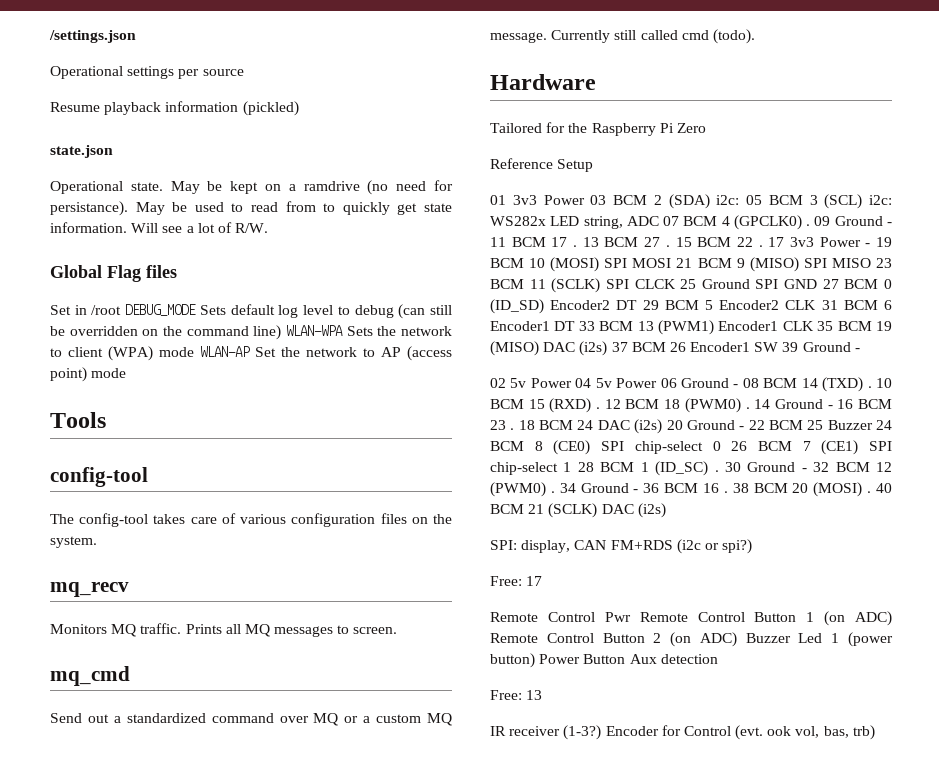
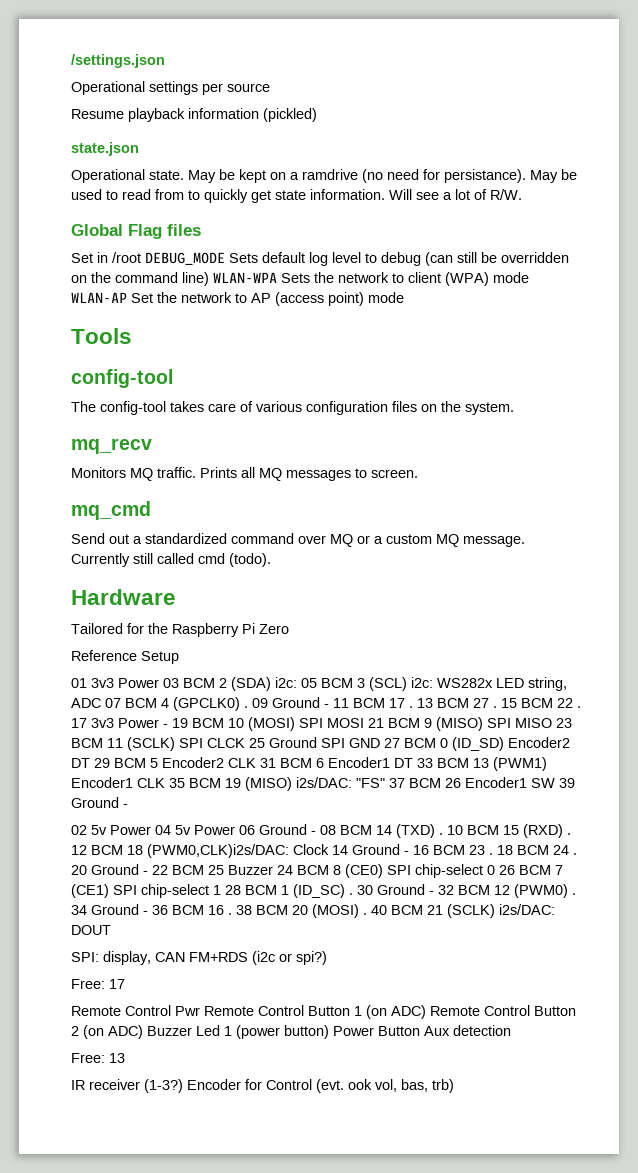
- 17 3v3 Power - 19 BCM 10 (MOSI) SPI MOSI 21 BCM 9 (MISO) SPI MISO 23 BCM 11 (SCLK) SPI CLCK 25 Ground SPI GND 27 BCM 0 (ID_SD) Encoder2 DT 29 BCM 5 Encoder2 CLK 31 BCM 6 Encoder1 DT 33 BCM 13 (PWM1) Encoder1 CLK 35 BCM 19 (MISO) DAC (i2s) 37 BCM 26 Encoder1 SW 39 Ground -
+ 17 3v3 Power - 19 BCM 10 (MOSI) SPI MOSI 21 BCM 9 (MISO) SPI MISO 23 BCM 11 (SCLK) SPI CLCK 25 Ground SPI GND 27 BCM 0 (ID_SD) Encoder2 DT 29 BCM 5 Encoder2 CLK 31 BCM 6 Encoder1 DT 33 BCM 13 (PWM1) Encoder1 CLK 35 BCM 19 (MISO) i2s/DAC: "FS" 37 BCM 26 Encoder1 SW 39 Ground -
- 12 BCM 18 (PWM0) . 14 Ground - 16 BCM 23 .
+ 12 BCM 18 (PWM0,CLK)i2s/DAC: Clock 14 Ground - 16 BCM 23 .
- 18 BCM 24 DAC (i2s) 20 Ground - 22 BCM 25 Buzzer 24 BCM 8 (CE0) SPI chip-select 0 26 BCM 7 (CE1) SPI chip-select 1 28 BCM 1 (ID_SC) .
+ 18 BCM 24 . 20 Ground - 22 BCM 25 Buzzer 24 BCM 8 (CE0) SPI chip-select 0 26 BCM 7 (CE1) SPI chip-select 1 28 BCM 1 (ID_SC) .
- 40 BCM 21 (SCLK) DAC (i2s)
+ 40 BCM 21 (SCLK) i2s/DAC: DOUT

